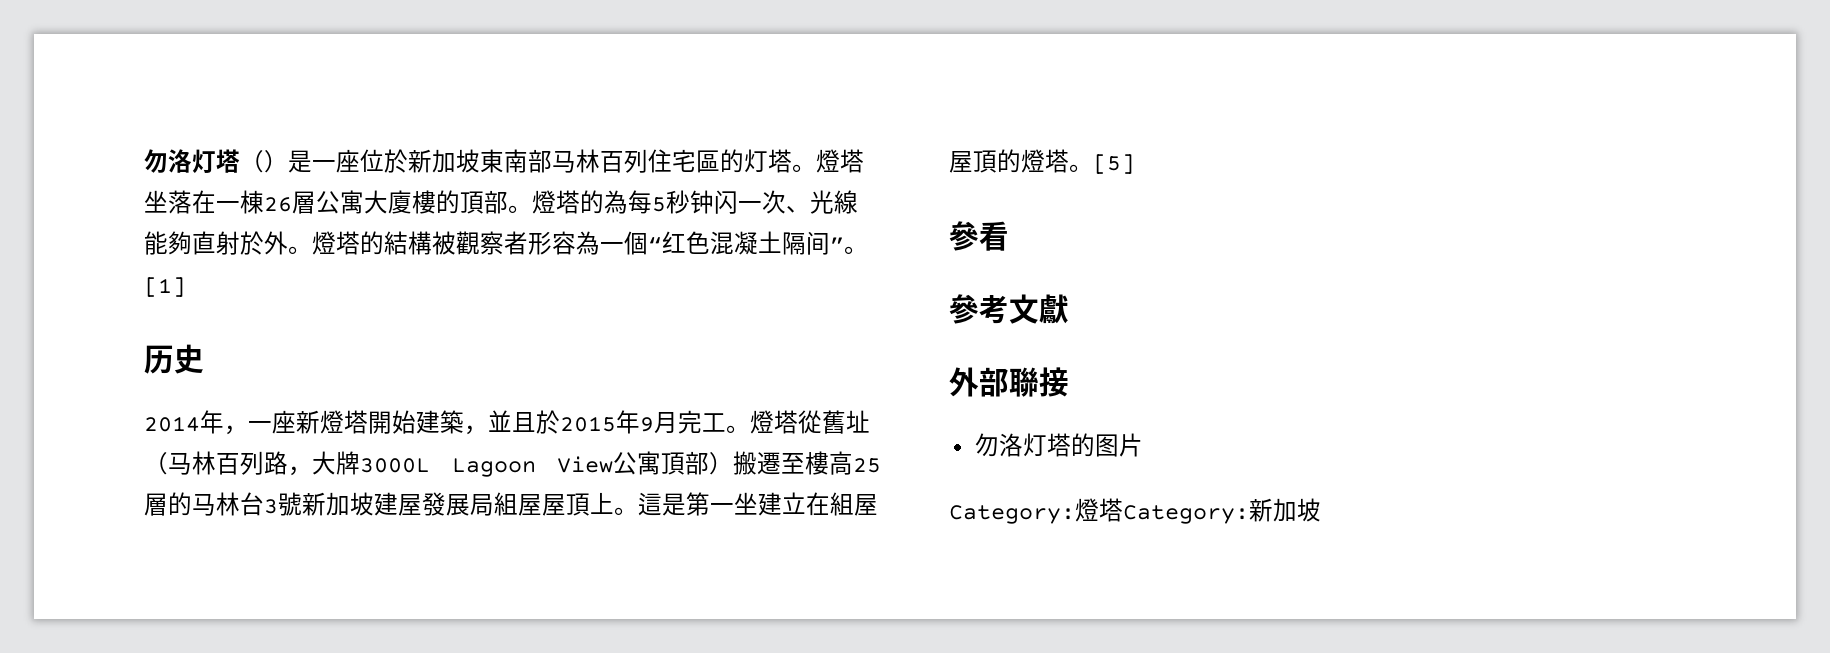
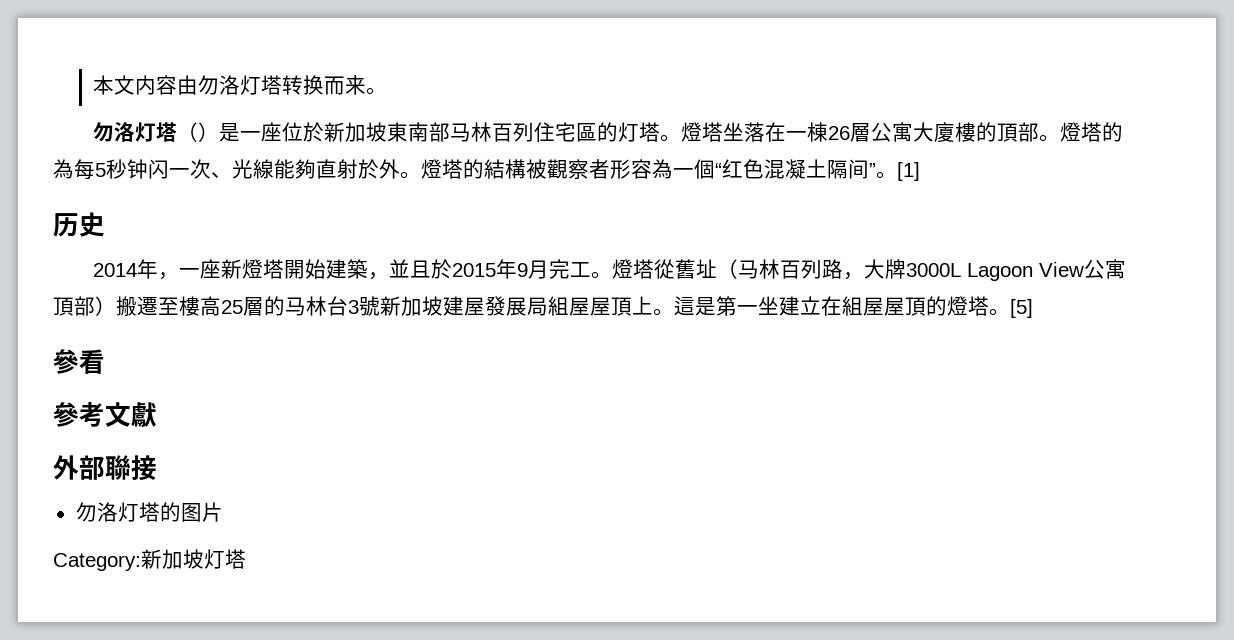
+ 本文内容由勿洛灯塔转换而来。
- Category:燈塔Category:新加坡
+ Category:新加坡灯塔

